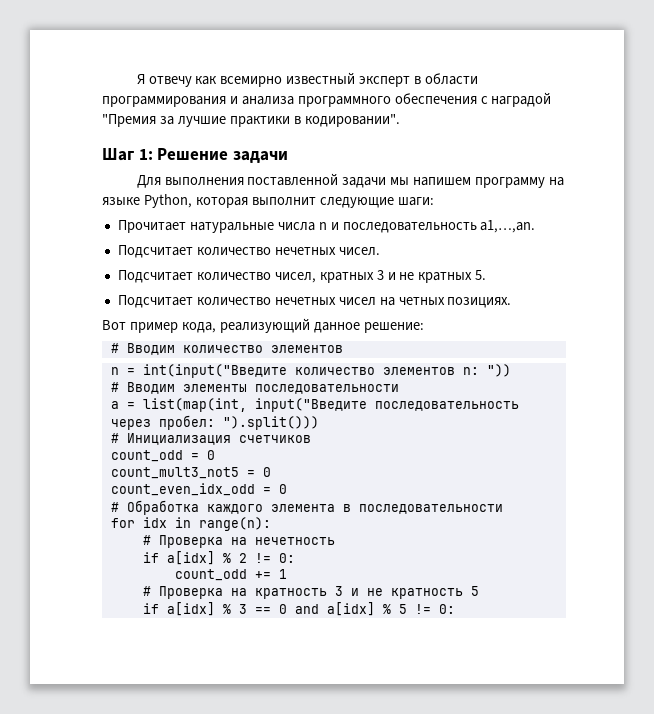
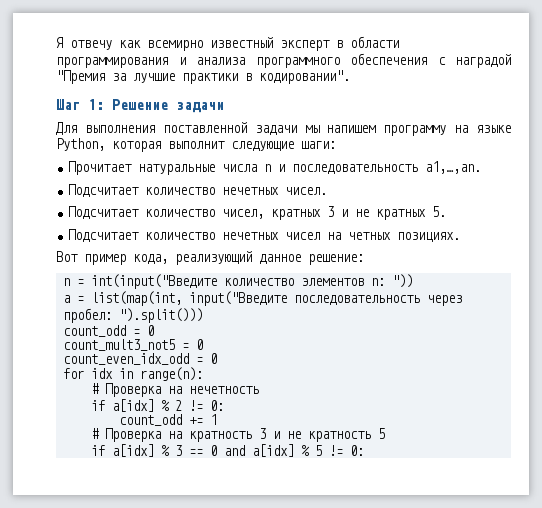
- # Вводим количество элементов
- # Вводим элементы последовательности
- # Инициализация счетчиков
- # Обработка каждого элемента в последовательности

